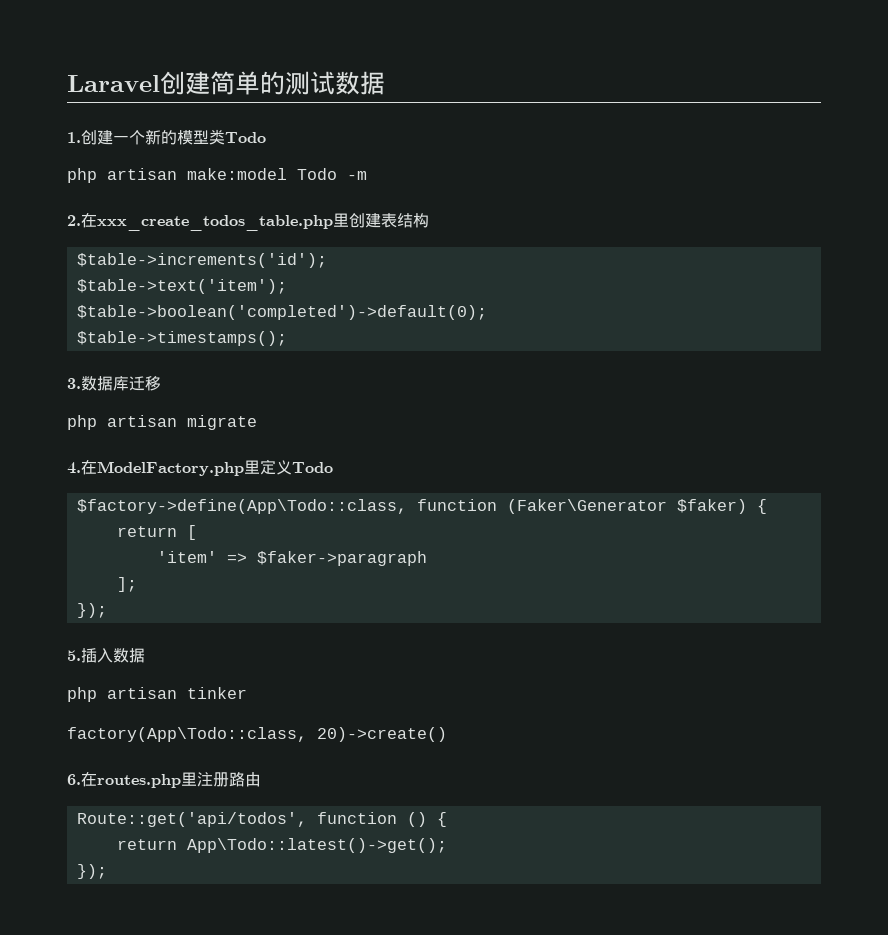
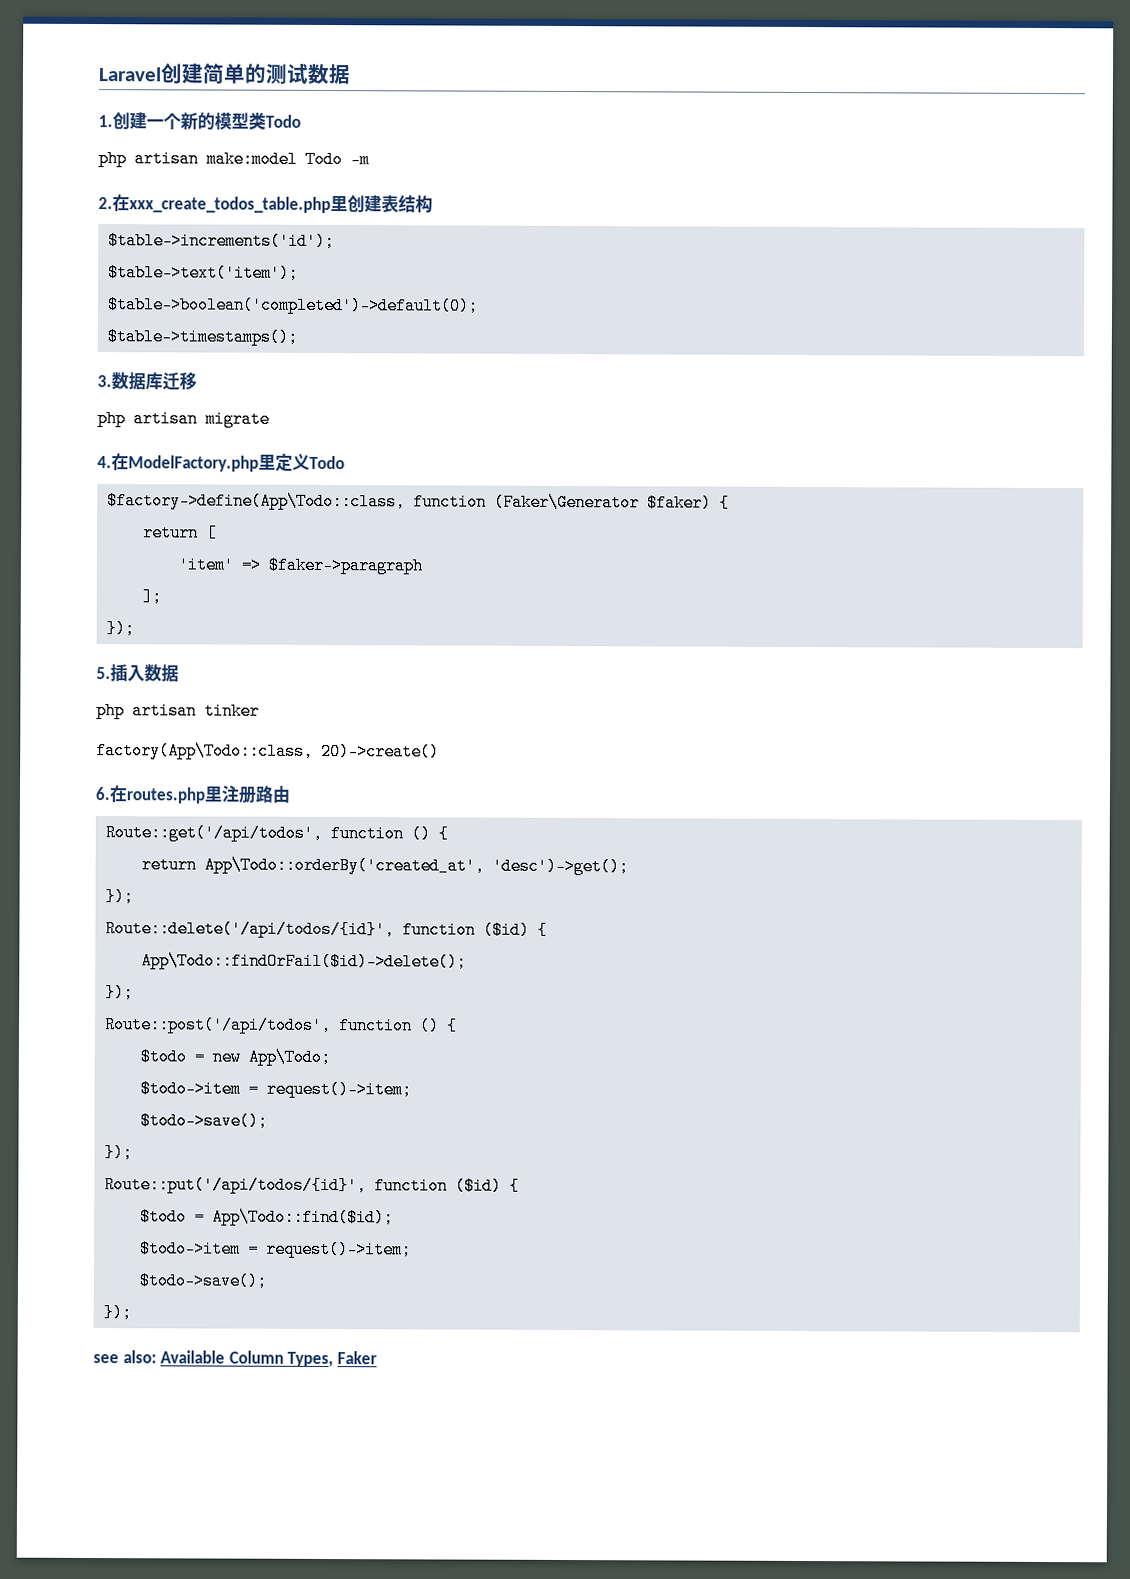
- Route::get('api/todos', function () {
+ Route::get('/api/todos', function () {
- return App\Todo::latest()->get();
+ return App\Todo::orderBy('created_at', 'desc')->get();
  });
+ Route::delete('/api/todos/{id}', function ($id) {
+ App\Todo::findOrFail($id)->delete();
+ });
+ Route::post('/api/todos', function () {
+ $todo = new App\Todo;
+ $todo->item = request()->item;
+ $todo->save();
+ });
+ Route::put('/api/todos/{id}', function ($id) {
+ $todo = App\Todo::find($id);
+ $todo->item = request()->item;
+ $todo->save();
+ });
+ see also: Available Column Types, Faker

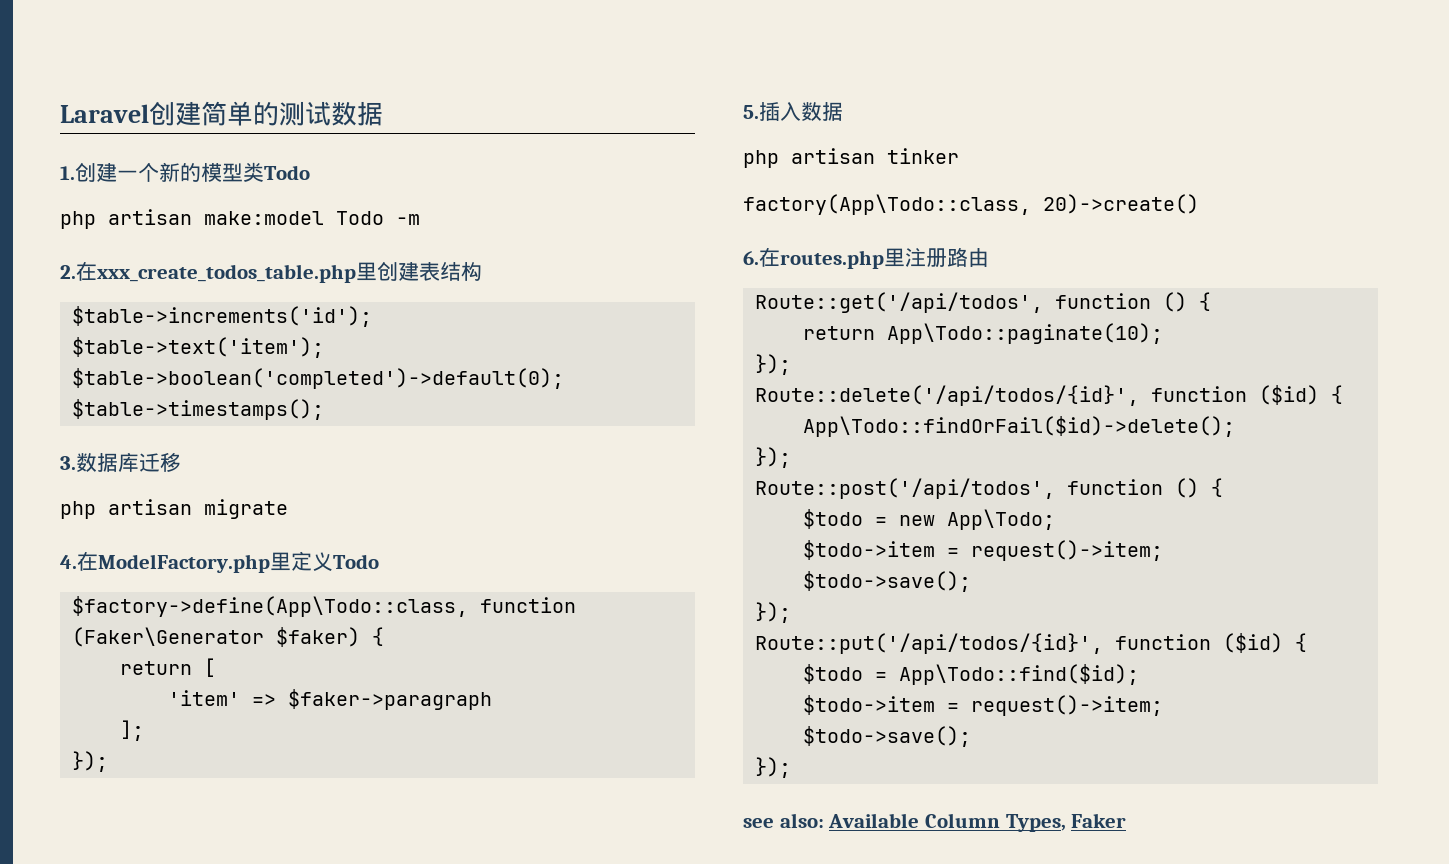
- return App\Todo::orderBy('created_at', 'desc')->get();
+ return App\Todo::paginate(10);

